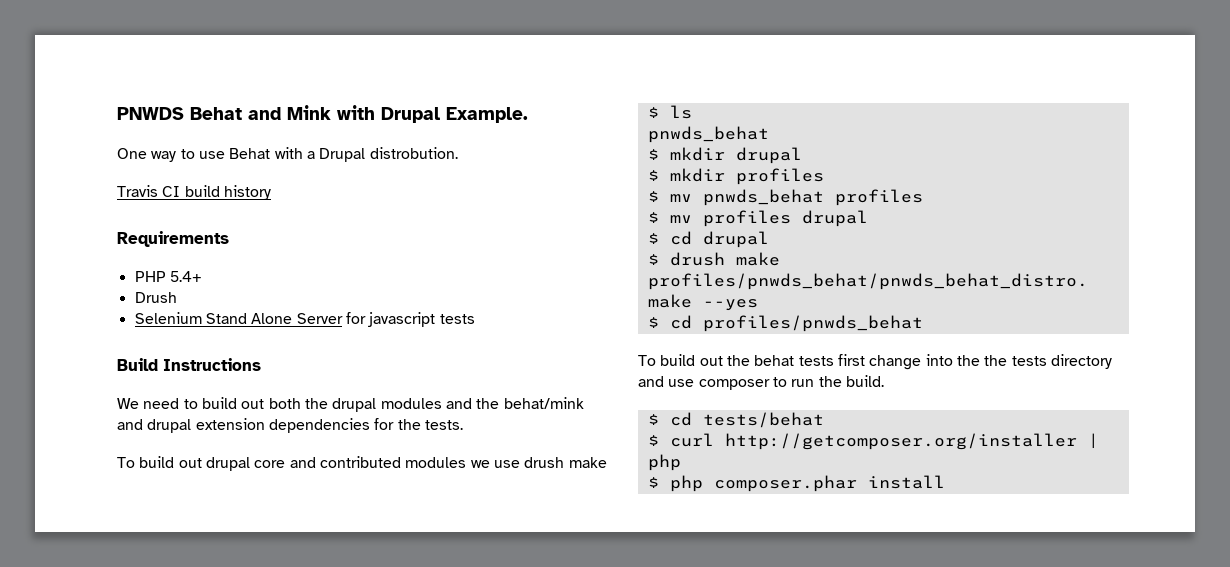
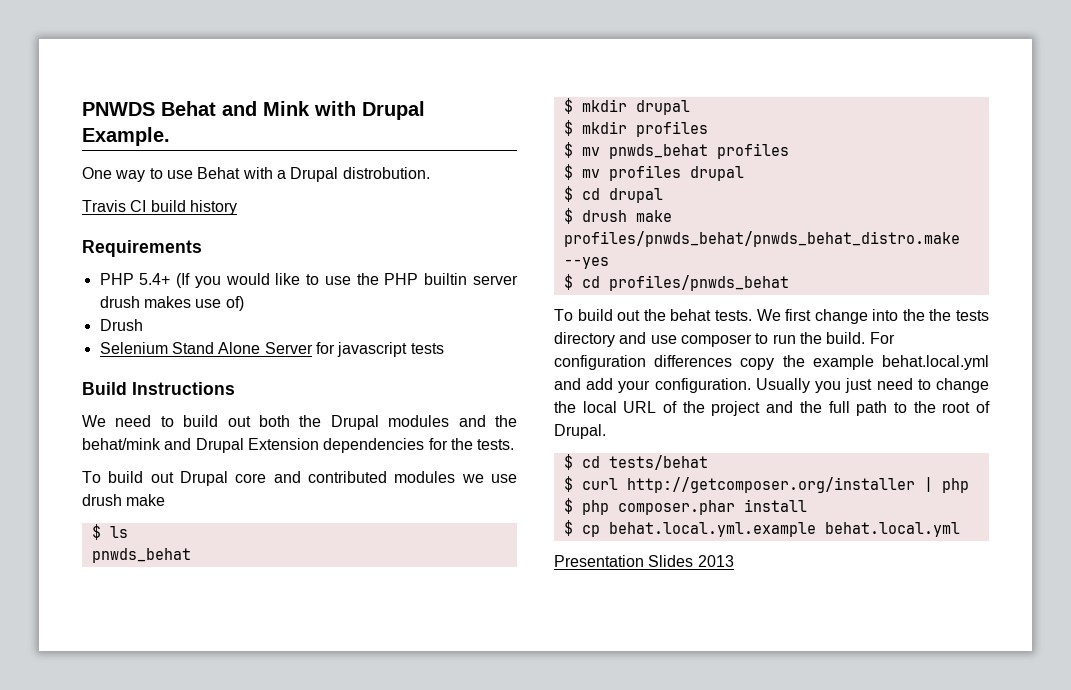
- PHP 5.4+
+ PHP 5.4+ (If you would like to use the PHP builtin server drush makes use of)
- We need to build out both the drupal modules and the behat/mink and drupal extension dependencies for the tests.
+ We need to build out both the Drupal modules and the behat/mink and Drupal Extension dependencies for the tests.
- To build out drupal core and contributed modules we use drush make
+ To build out Drupal core and contributed modules we use drush make
- To build out the behat tests first change into the the tests directory and use composer to run the build.
+ To build out the behat tests. We first change into the the tests directory and use composer to run the build. For configuration differences copy the example behat.local.yml and add your configuration. Usually you just need to change the local URL of the project and the full path to the root of Drupal.
+ $ cp behat.local.yml.example behat.local.yml
+ Presentation Slides 2013

